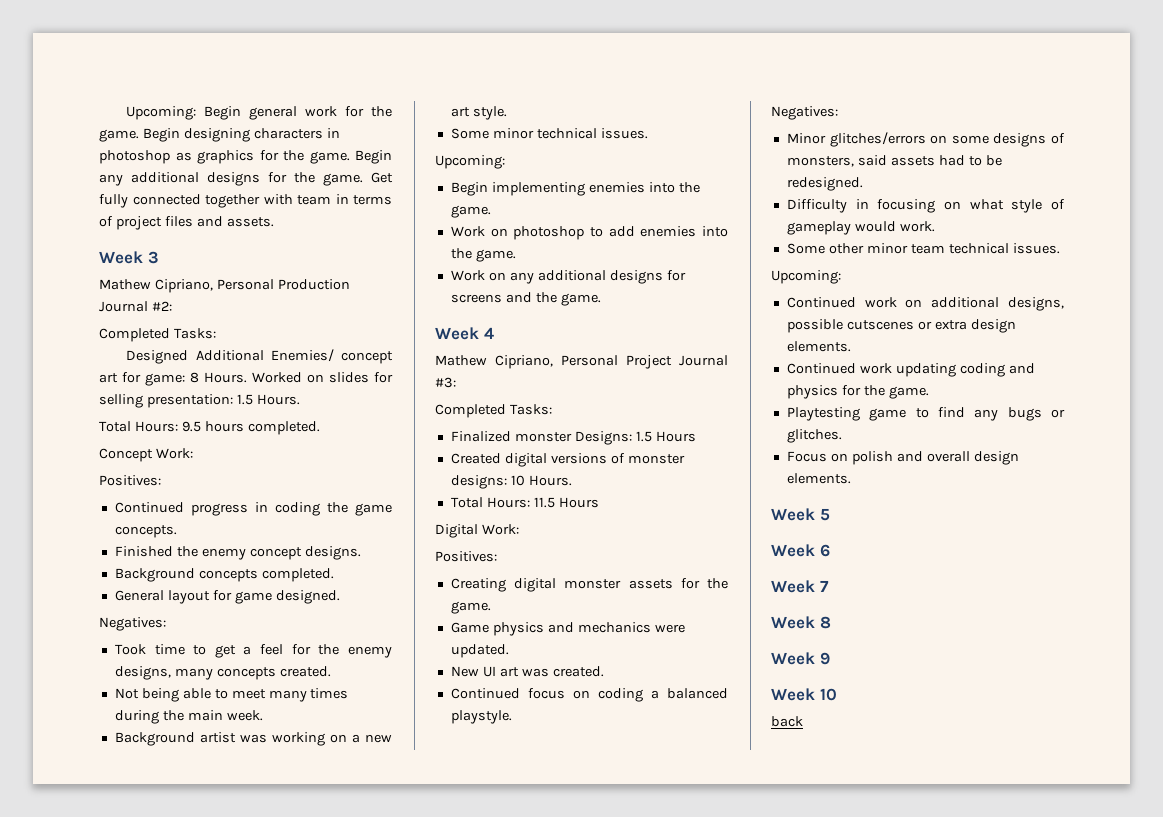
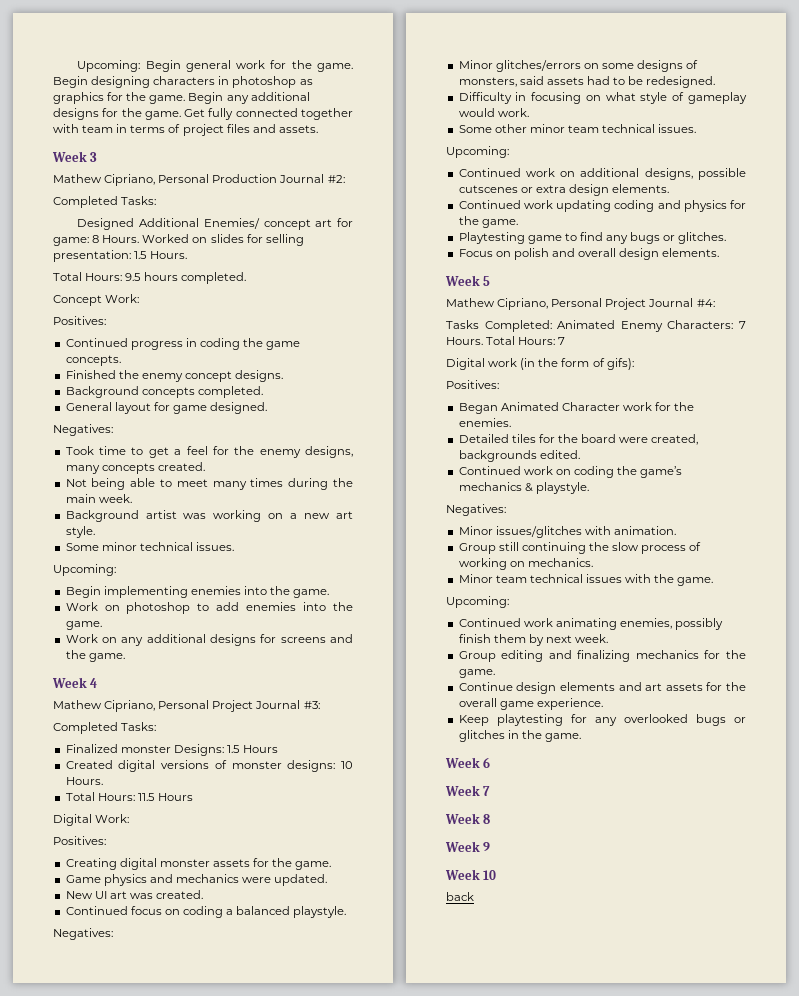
+ Mathew Cipriano, Personal Project Journal #4:
+ Tasks Completed: Animated Enemy Characters: 7 Hours. Total Hours: 7
+ Digital work (in the form of gifs):
+ Positives:
+ Began Animated Character work for the enemies.
+ Detailed tiles for the board were created, backgrounds edited.
+ Continued work on coding the game’s mechanics & playstyle.
+ Negatives:
+ Minor issues/glitches with animation.
+ Group still continuing the slow process of working on mechanics.
+ Minor team technical issues with the game.
+ Upcoming:
+ Continued work animating enemies, possibly finish them by next week.
+ Group editing and finalizing mechanics for the game.
+ Continue design elements and art assets for the overall game experience.
+ Keep playtesting for any overlooked bugs or glitches in the game.

